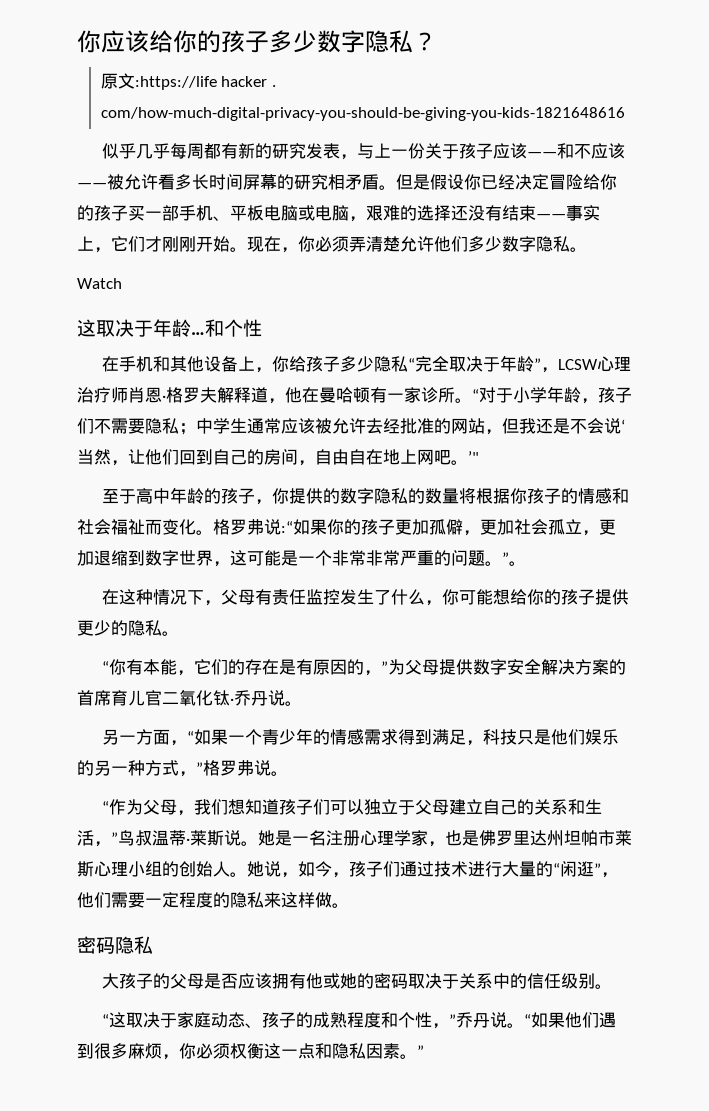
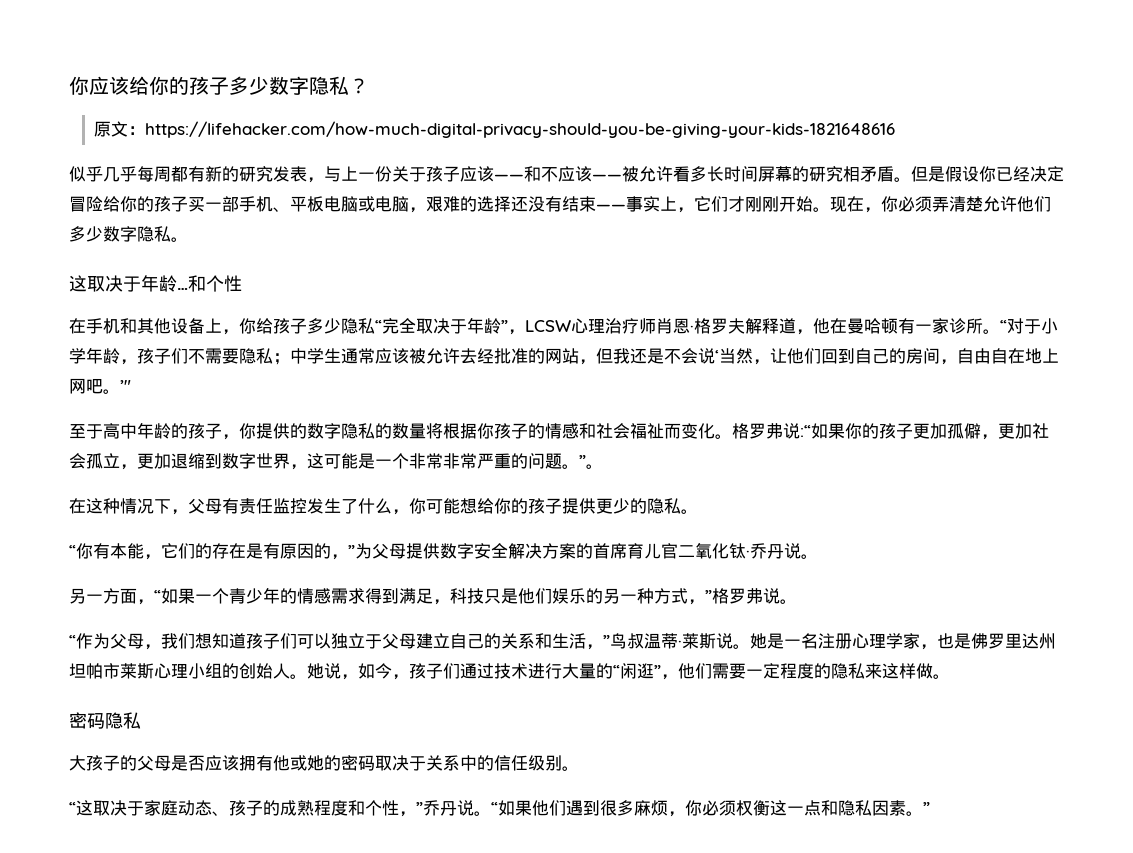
- 原文:https://life hacker . com/how-much-digital-privacy-you-should-be-giving-you-kids-1821648616
+ 原文：https://lifehacker.com/how-much-digital-privacy-should-you-be-giving-your-kids-1821648616
- Watch

